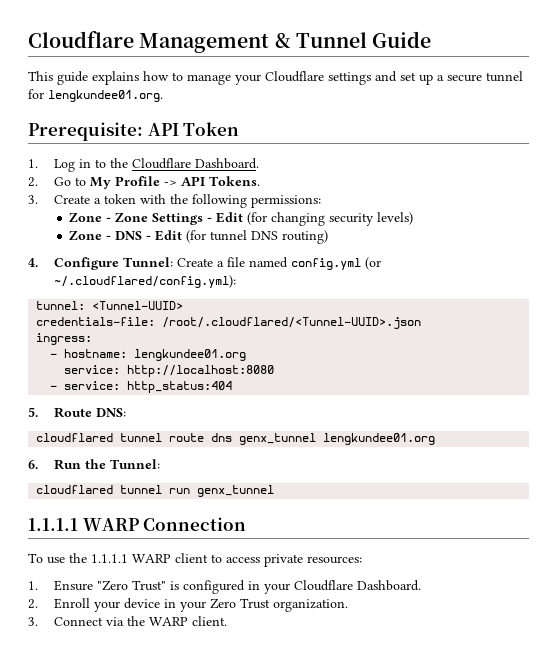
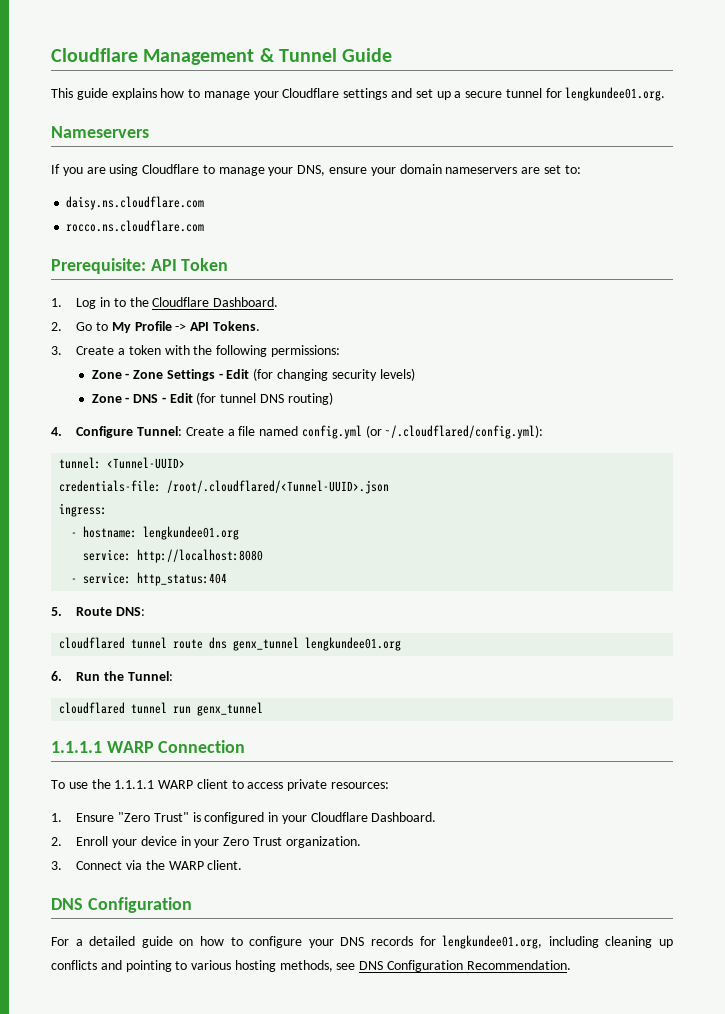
+ Nameservers
+ If you are using Cloudflare to manage your DNS, ensure your domain nameservers are set to:
+ daisy.ns.cloudflare.com
+ rocco.ns.cloudflare.com
  3. Connect via the WARP client.
+ DNS Configuration
+ For a detailed guide on how to configure your DNS records for lengkundee01.org, including cleaning up conflicts and pointing to various hosting methods, see DNS Configuration Recommendation.

